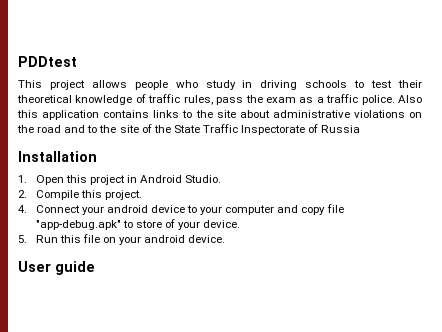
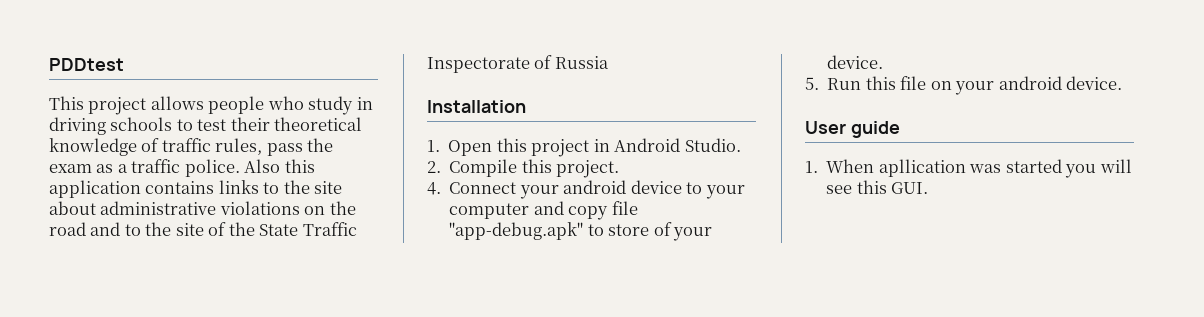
+ 1. When apllication was started you will see this GUI.

